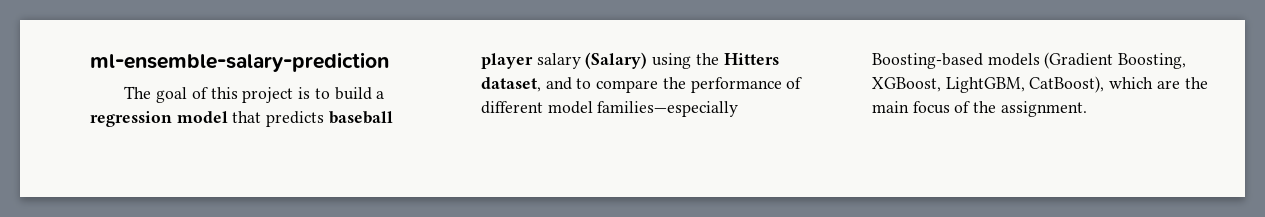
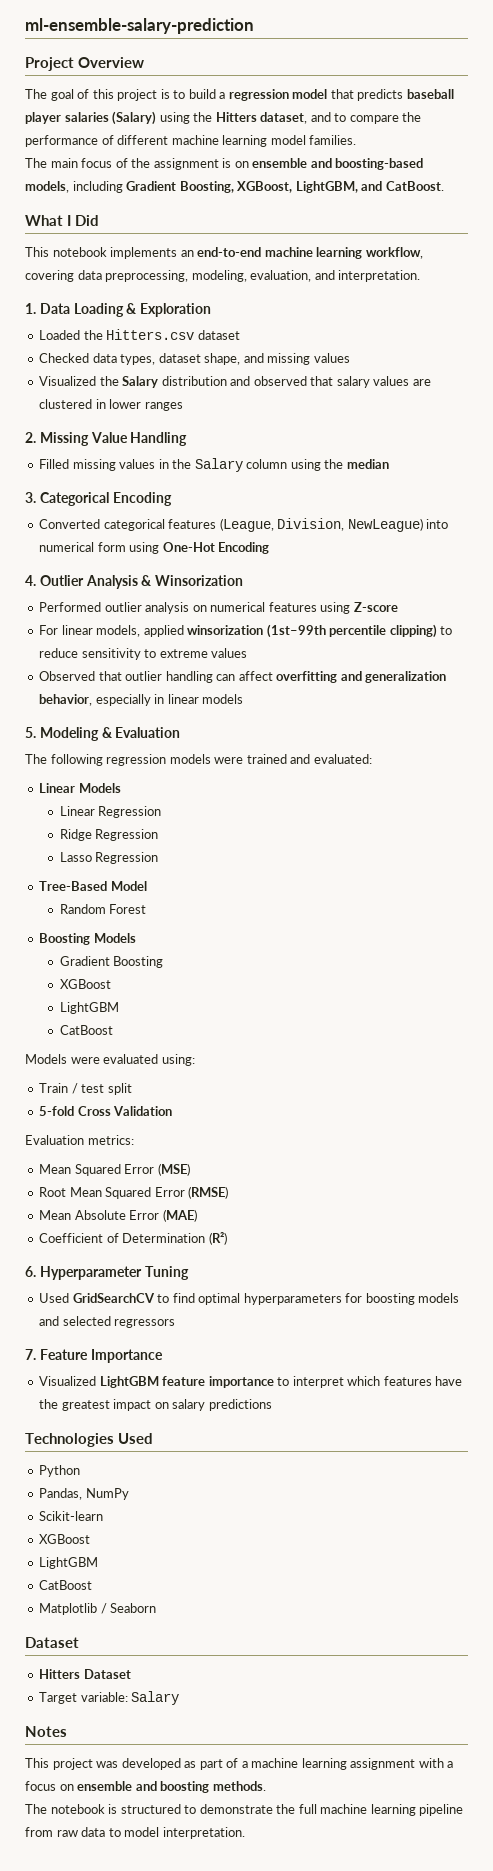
+ Project Overview
- The goal of this project is to build a regression model that predicts baseball player salary (Salary) using the Hitters dataset, and to compare the performance of different model families—especially Boosting-based models (Gradient Boosting, XGBoost, LightGBM, CatBoost), which are the main focus of the assignment.
+ The goal of this project is to build a regression model that predicts baseball player salaries (Salary) using the Hitters dataset, and to compare the performance of different machine learning model families.
+ The main focus of the assignment is on ensemble and boosting-based models, including Gradient Boosting, XGBoost, LightGBM, and CatBoost.
+ What I Did
+ This notebook implements an end-to-end machine learning workflow, covering data preprocessing, modeling, evaluation, and interpretation.
+ 1. Data Loading & Exploration
+ Loaded the Hitters.csv dataset
+ Checked data types, dataset shape, and missing values
+ Visualized the Salary distribution and observed that salary values are clustered in lower ranges
+ 2. Missing Value Handling
+ Filled missing values in the Salary column using the median
+ 3. Categorical Encoding
+ Converted categorical features (League, Division, NewLeague) into numerical form using One-Hot Encoding
+ 4. Outlier Analysis & Winsorization
+ Performed outlier analysis on numerical features using Z-score
+ For linear models, applied winsorization (1st–99th percentile clipping) to reduce sensitivity to extreme values
+ Observed that outlier handling can affect overfitting and generalization behavior, especially in linear models
+ 5. Modeling & Evaluation
+ The following regression models were trained and evaluated:
+ Linear Models
+ Linear Regression
+ Ridge Regression
+ Lasso Regression
+ Tree-Based Model
+ Random Forest
+ Boosting Models
+ Gradient Boosting
+ XGBoost
+ LightGBM
+ CatBoost
+ Models were evaluated using:
+ Train / test split
+ 5-fold Cross Validation
+ Evaluation metrics:
+ Mean Squared Error (MSE)
+ Root Mean Squared Error (RMSE)
+ Mean Absolute Error (MAE)
+ Coefficient of Determination (R²)
+ 6. Hyperparameter Tuning
+ Used GridSearchCV to find optimal hyperparameters for boosting models and selected regressors
+ 7. Feature Importance
+ Visualized LightGBM feature importance to interpret which features have the greatest impact on salary predictions
+ Technologies Used
+ Python
+ Pandas, NumPy
+ Scikit-learn
+ XGBoost
+ LightGBM
+ CatBoost
+ Matplotlib / Seaborn
+ Dataset
+ Hitters Dataset
+ Target variable: Salary
+ Notes
+ This project was developed as part of a machine learning assignment with a focus on ensemble and boosting methods.
+ The notebook is structured to demonstrate the full machine learning pipeline from raw data to model interpretation.

